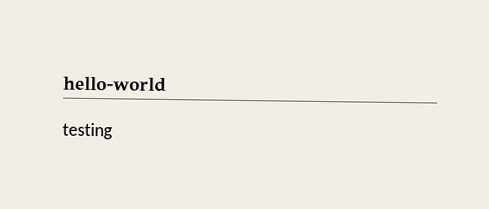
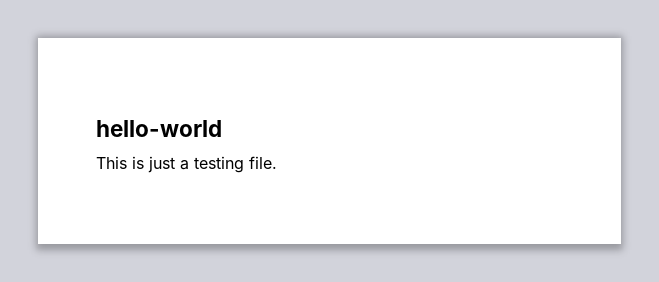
- testing
+ This is just a testing file.

